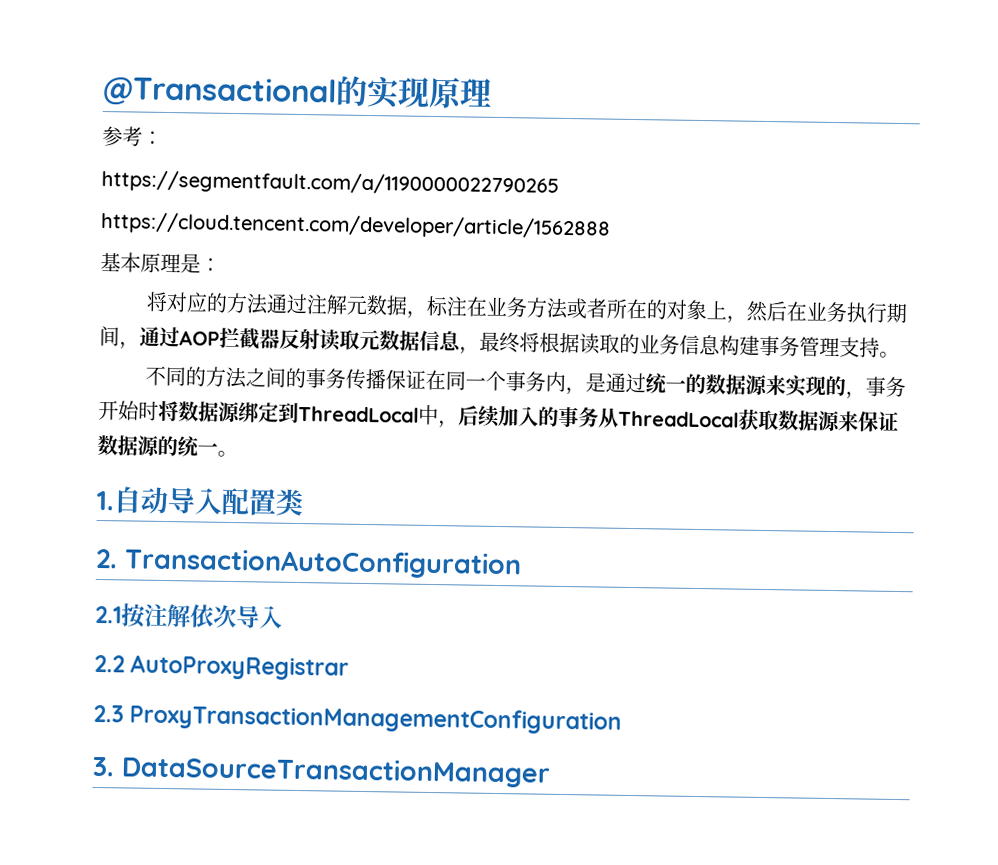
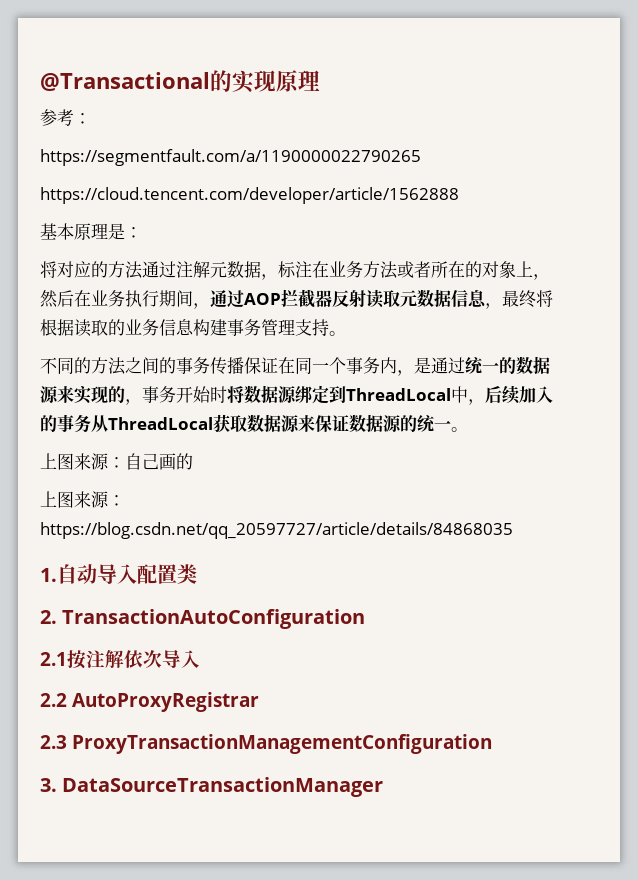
+ 上图来源：自己画的
+ 上图来源：https://blog.csdn.net/qq_20597727/article/details/84868035

